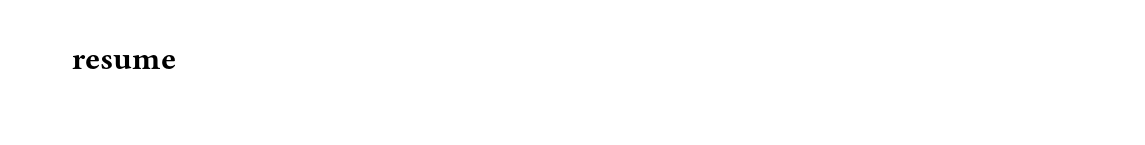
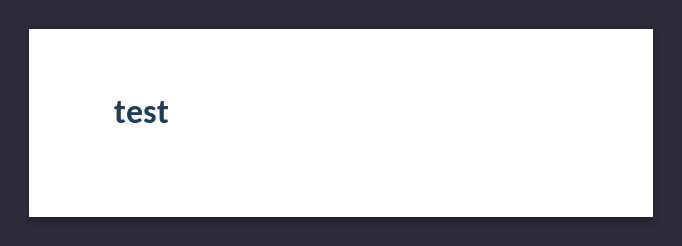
- resume
+ test

